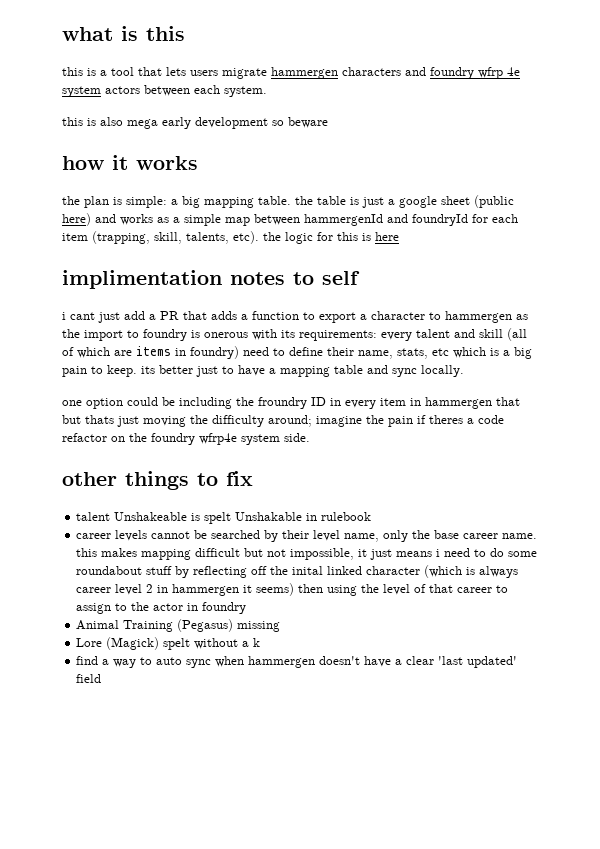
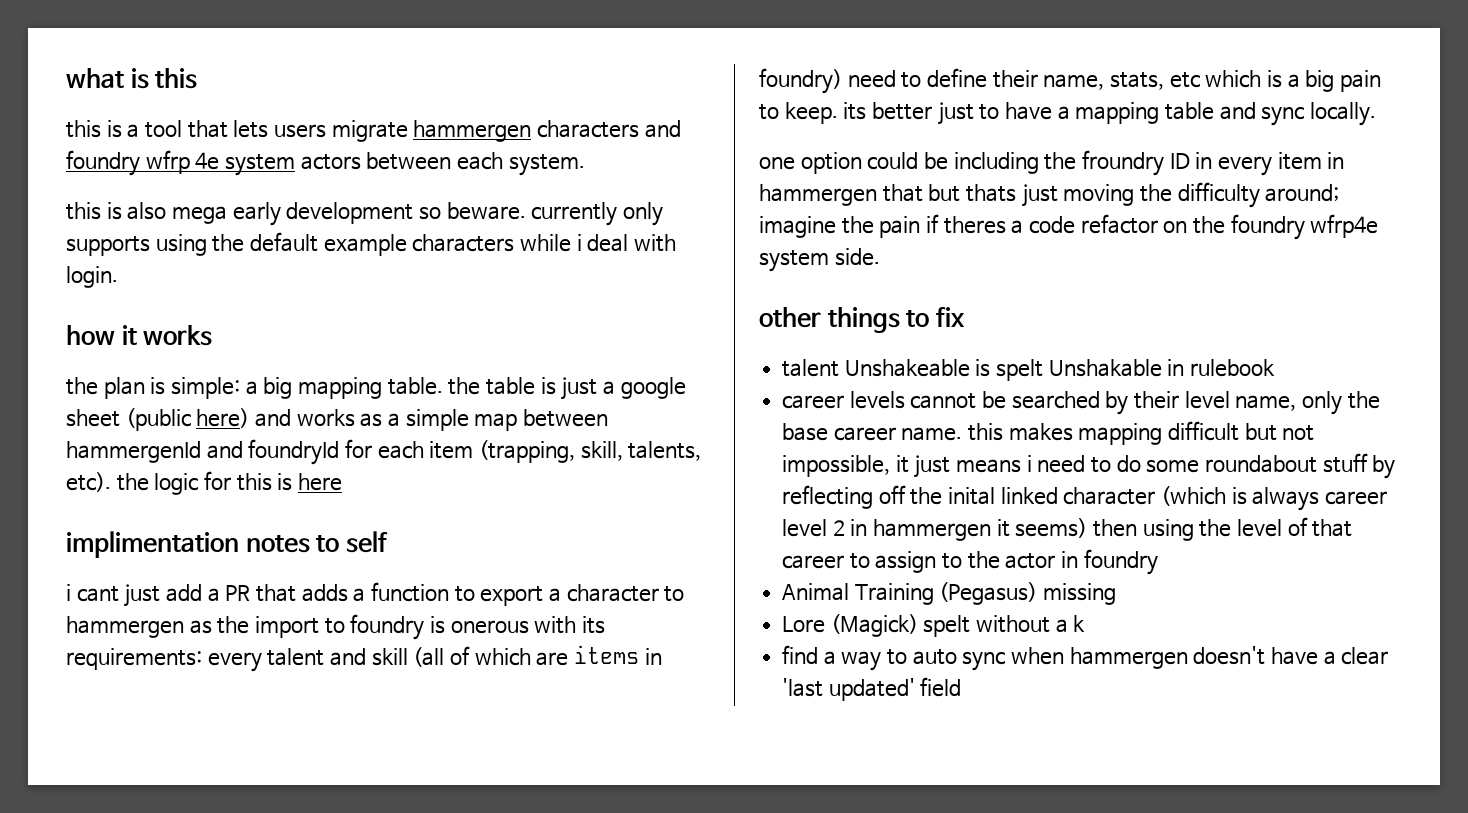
- this is also mega early development so beware
+ this is also mega early development so beware. currently only supports using the default example characters while i deal with login.

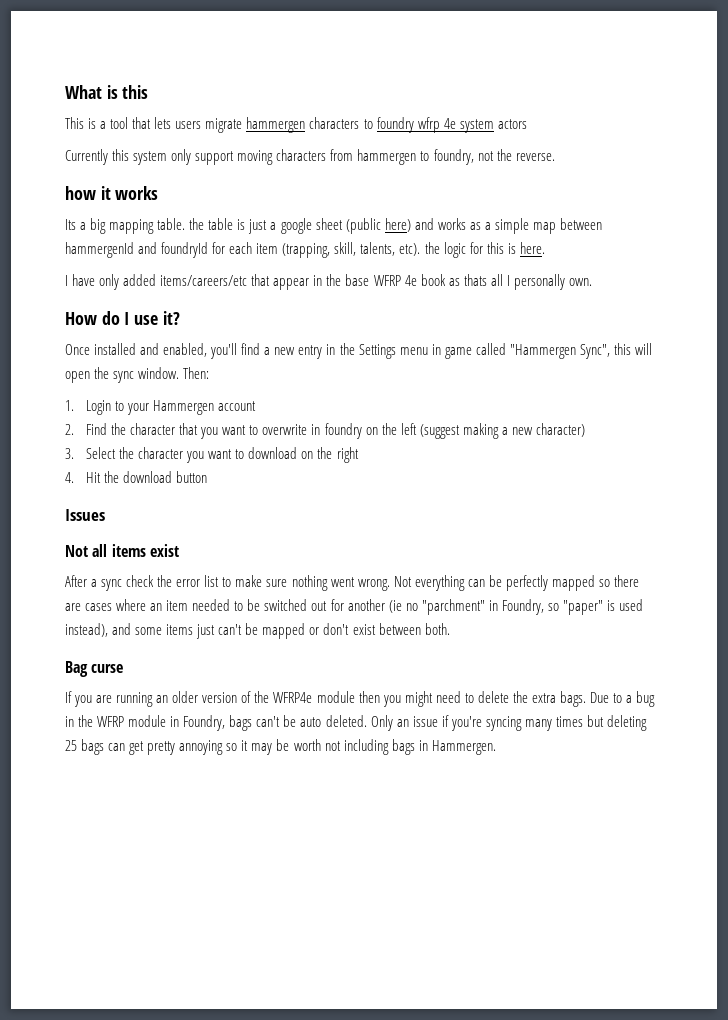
- what is this
+ What is this
- this is a tool that lets users migrate hammergen characters and foundry wfrp 4e system actors between each system.
- this is also mega early development so beware. currently only supports using the default example characters while i deal with login.
+ This is a tool that lets users migrate hammergen characters to foundry wfrp 4e system actors
+ Currently this system only support moving characters from hammergen to foundry, not the reverse.
- the plan is simple: a big mapping table. the table is just a google sheet (public here) and works as a simple map between hammergenId and foundryId for each item (trapping, skill, talents, etc). the logic for this is here
- implimentation notes to self
- i cant just add a PR that adds a function to export a character to hammergen as the import to foundry is onerous with its requirements: every talent and skill (all of which are items in foundry) need to define their name, stats, etc which is a big pain to keep. its better just to have a mapping table and sync locally.
- one option could be including the froundry ID in every item in hammergen that but thats just moving the difficulty around; imagine the pain if theres a code refactor on the foundry wfrp4e system side.
- other things to fix
- talent Unshakeable is spelt Unshakable in rulebook
- career levels cannot be searched by their level name, only the base career name. this makes mapping difficult but not impossible, it just means i need to do some roundabout stuff by reflecting off the inital linked character (which is always career level 2 in hammergen it seems) then using the level of that career to assign to the actor in foundry
- Animal Training (Pegasus) missing
- Lore (Magick) spelt without a k
- find a way to auto sync when hammergen doesn't have a clear 'last updated' field
+ Its a big mapping table. the table is just a google sheet (public here) and works as a simple map between hammergenId and foundryId for each item (trapping, skill, talents, etc). the logic for this is here.
+ I have only added items/careers/etc that appear in the base WFRP 4e book as thats all I personally own.
+ How do I use it?
+ Once installed and enabled, you'll find a new entry in the Settings menu in game called "Hammergen Sync", this will open the sync window. Then:
+ 1. Login to your Hammergen account
+ 2. Find the character that you want to overwrite in foundry on the left (suggest making a new character)
+ 3. Select the character you want to download on the right
+ 4. Hit the download button
+ Issues
+ Not all items exist
+ After a sync check the error list to make sure nothing went wrong. Not everything can be perfectly mapped so there are cases where an item needed to be switched out for another (ie no "parchment" in Foundry, so "paper" is used instead), and some items just can't be mapped or don't exist between both.
+ Bag curse
+ If you are running an older version of the WFRP4e module then you might need to delete the extra bags. Due to a bug in the WFRP module in Foundry, bags can't be auto deleted. Only an issue if you're syncing many times but deleting 25 bags can get pretty annoying so it may be worth not including bags in Hammergen.

